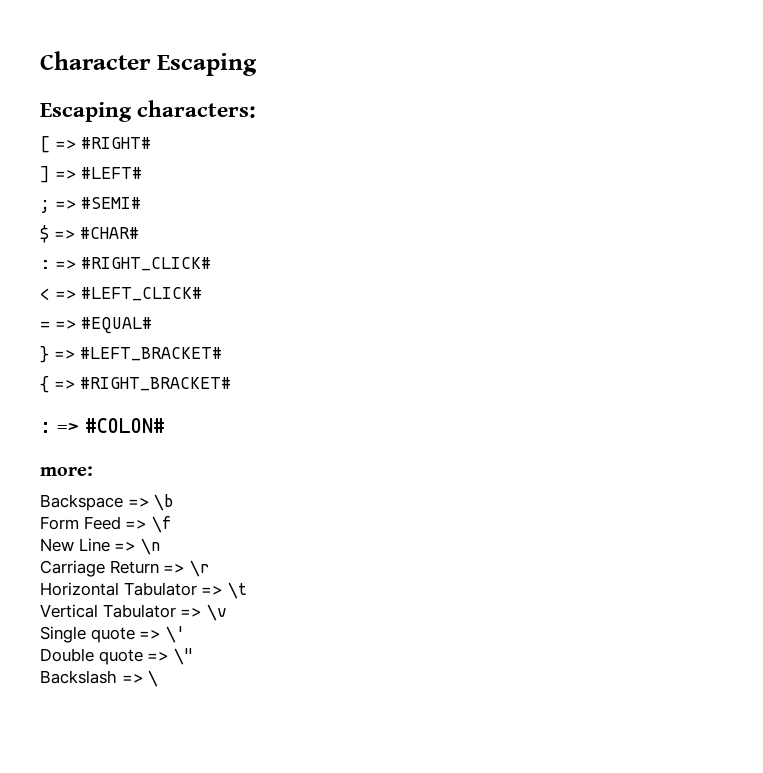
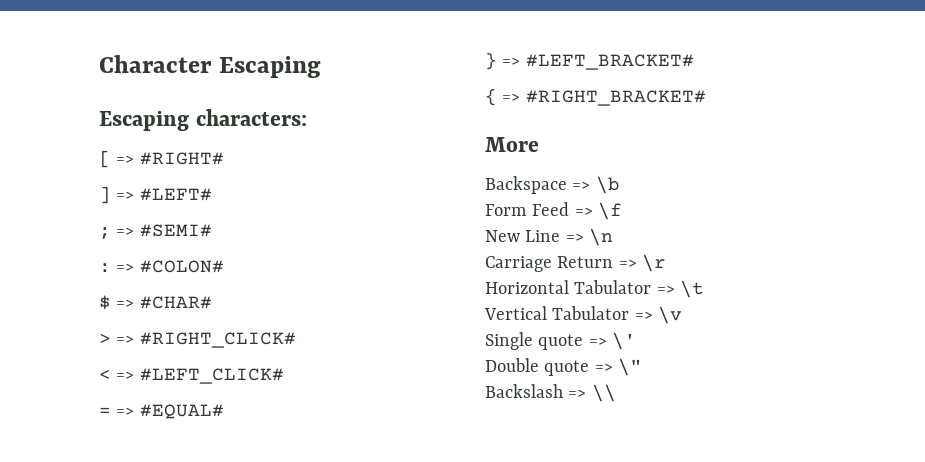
+ : => #COLON#
- : => #RIGHT_CLICK#
+ > => #RIGHT_CLICK#
- : => #COLON#
- more:
+ More
- Backslash => \
+ Backslash => \\

